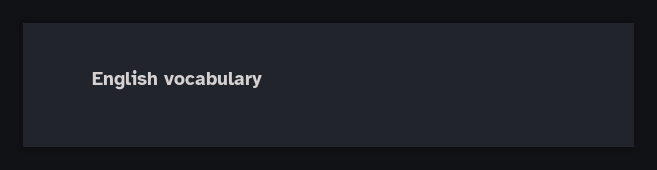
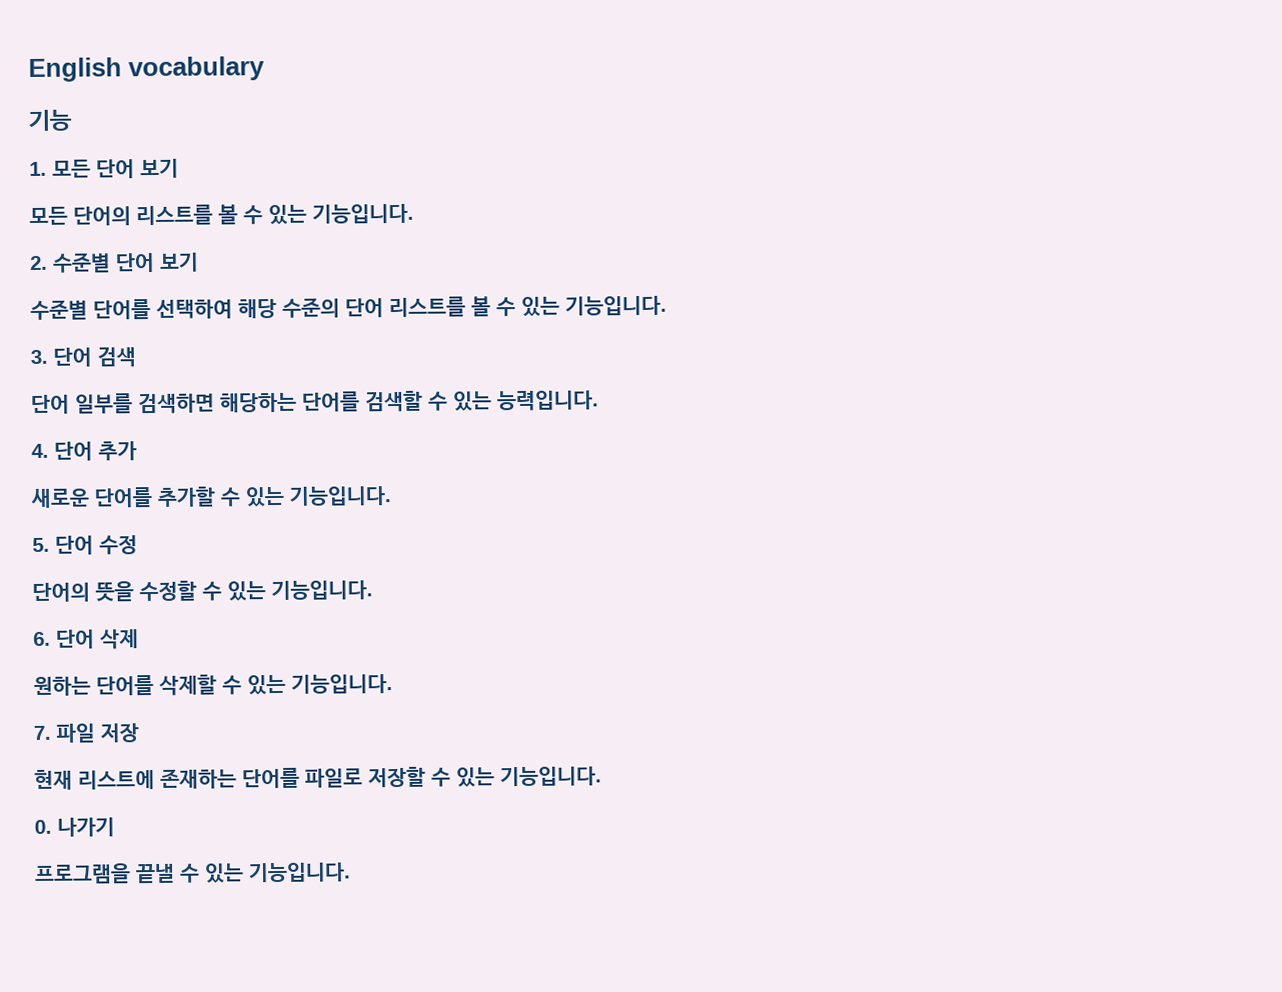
+ 기능
+ 1. 모든 단어 보기
+ 모든 단어의 리스트를 볼 수 있는 기능입니다.
+ 2. 수준별 단어 보기
+ 수준별 단어를 선택하여 해당 수준의 단어 리스트를 볼 수 있는 기능입니다.
+ 3. 단어 검색
+ 단어 일부를 검색하면 해당하는 단어를 검색할 수 있는 능력입니다.
+ 4. 단어 추가
+ 새로운 단어를 추가할 수 있는 기능입니다.
+ 5. 단어 수정
+ 단어의 뜻을 수정할 수 있는 기능입니다.
+ 6. 단어 삭제
+ 원하는 단어를 삭제할 수 있는 기능입니다.
+ 7. 파일 저장
+ 현재 리스트에 존재하는 단어를 파일로 저장할 수 있는 기능입니다.
+ 0. 나가기
+ 프로그램을 끝낼 수 있는 기능입니다.

